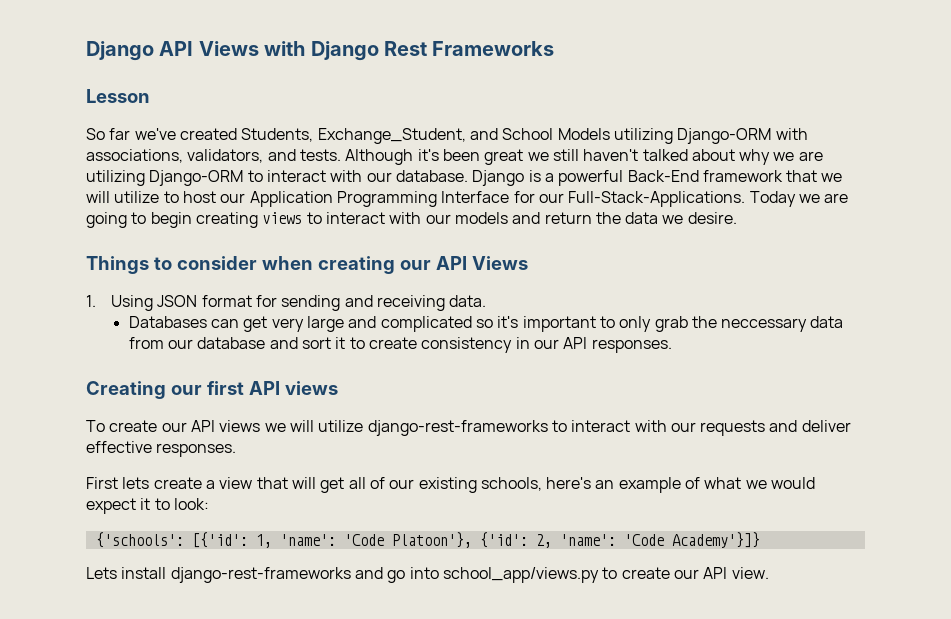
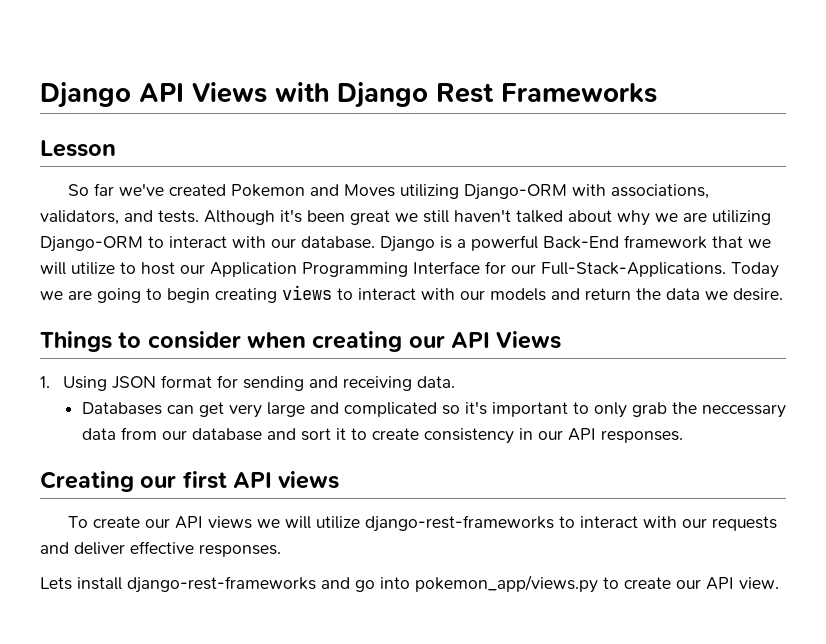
- So far we've created Students, Exchange_Student, and School Models utilizing Django-ORM with associations, validators, and tests.
+ So far we've created Pokemon and Moves utilizing Django-ORM with associations, validators, and tests.
- First lets create a view that will get all of our existing schools, here's an example of what we would expect it to look:
- {'schools': [{'id': 1, 'name': 'Code Platoon'}, {'id': 2, 'name': 'Code Academy'}]}
- Lets install django-rest-frameworks and go into school_app/views.py to create our API view.
+ Lets install django-rest-frameworks and go into pokemon_app/views.py to create our API view.

